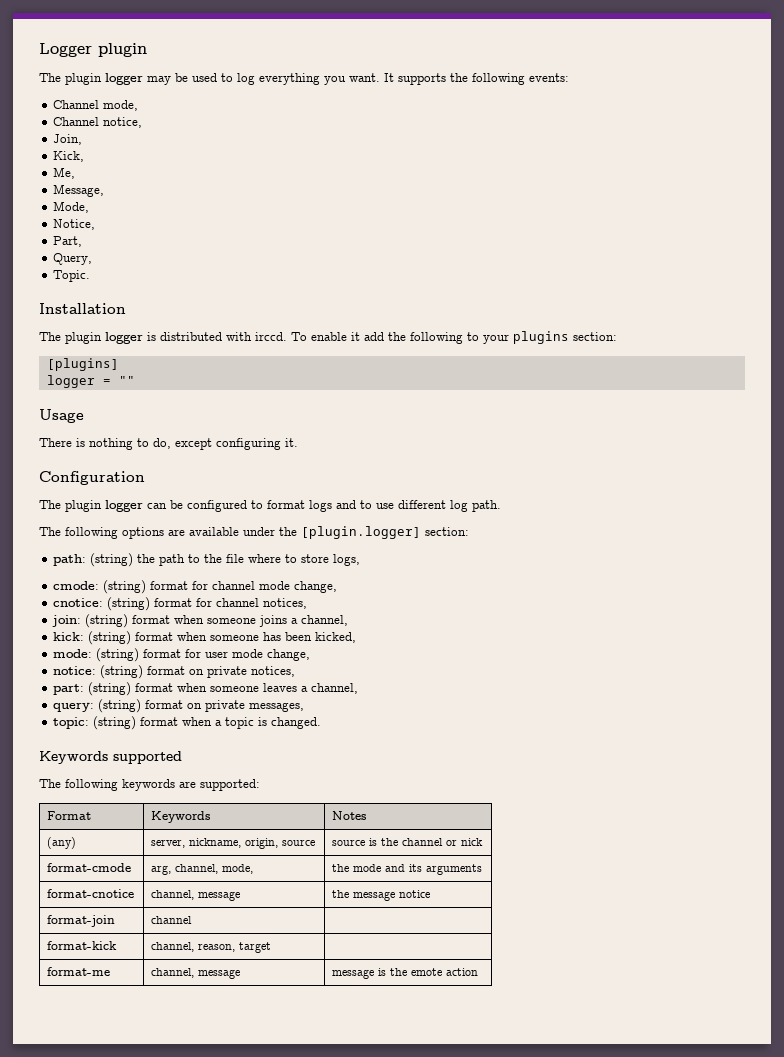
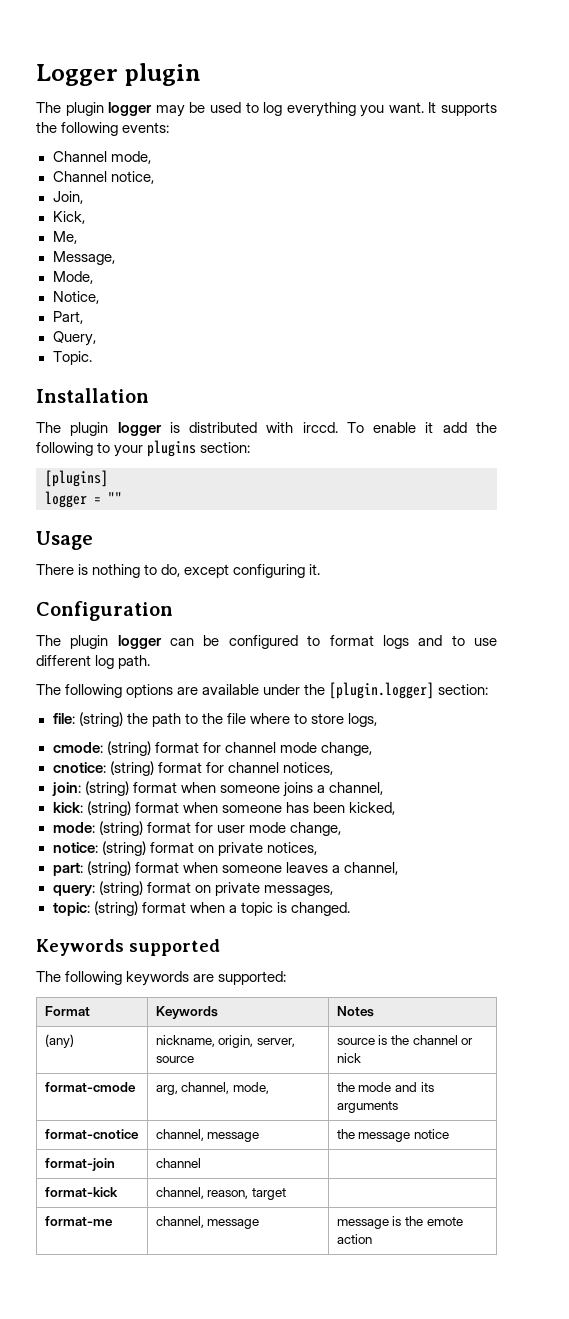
- path: (string) the path to the file where to store logs,
+ file: (string) the path to the file where to store logs,
- (any) | server, nickname, origin, source | source is the channel or nick
+ (any) | nickname, origin, server, source | source is the channel or nick

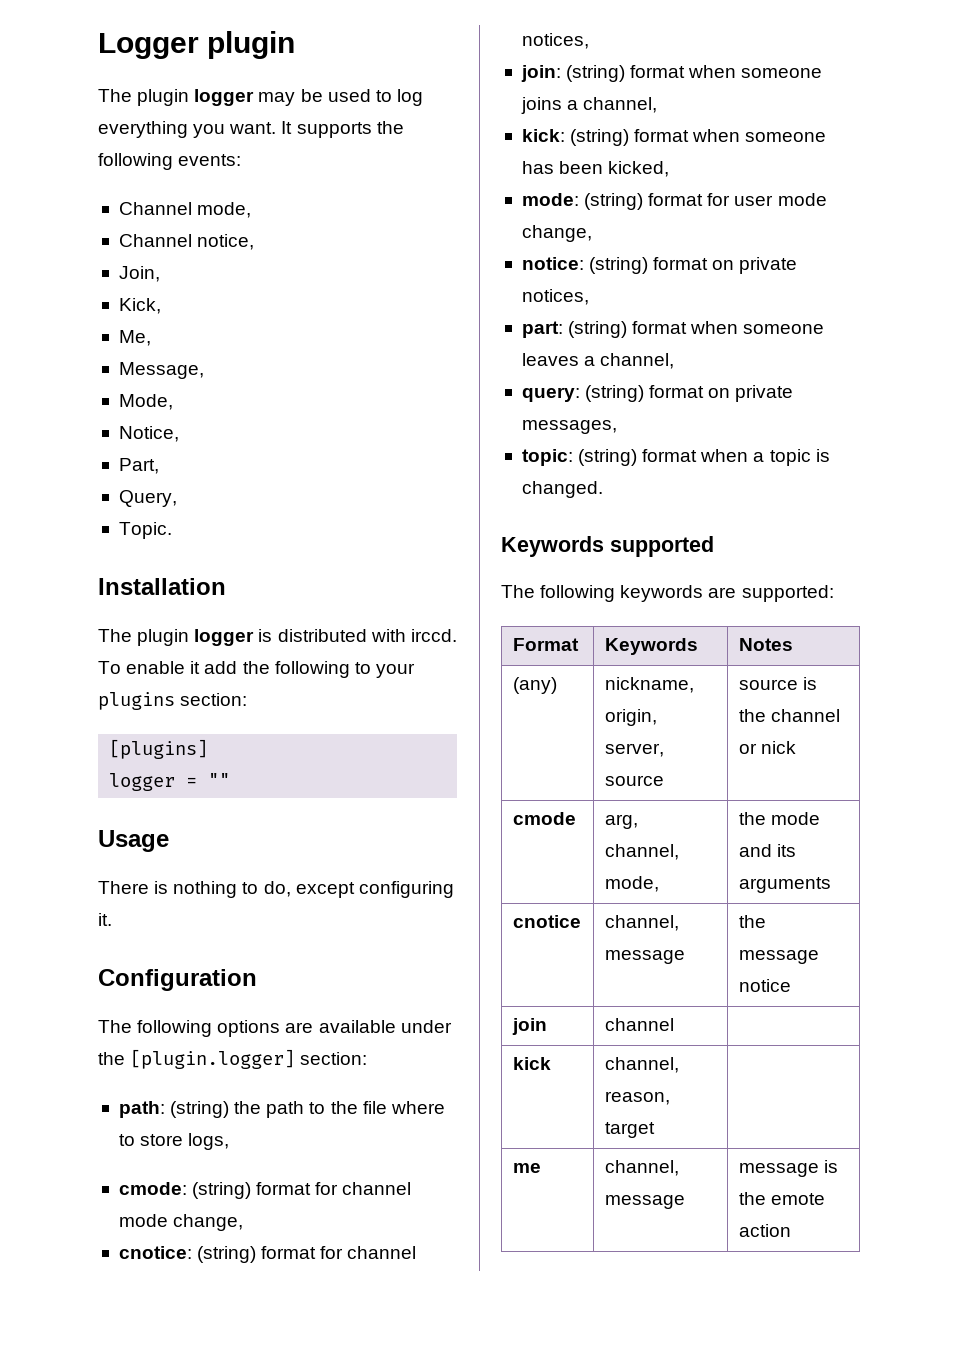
- The plugin logger can be configured to format logs and to use different log path.
- file: (string) the path to the file where to store logs,
+ path: (string) the path to the file where to store logs,
- format-cmode | arg, channel, mode, | the mode and its arguments
+ cmode | arg, channel, mode, | the mode and its arguments
- format-cnotice | channel, message | the message notice
+ cnotice | channel, message | the message notice
- format-join | channel |
+ join | channel |
- format-kick | channel, reason, target |
+ kick | channel, reason, target |
- format-me | channel, message | message is the emote action
+ me | channel, message | message is the emote action

